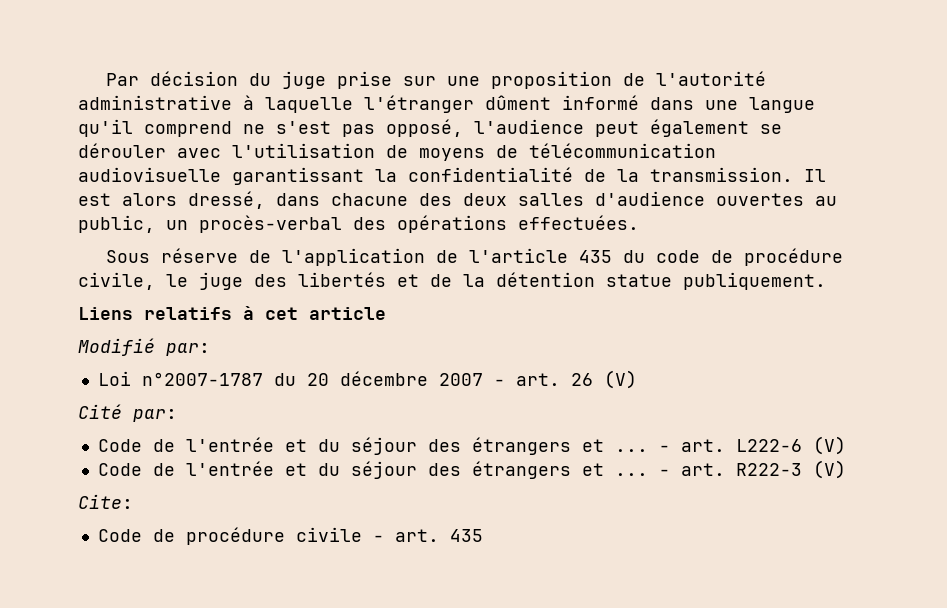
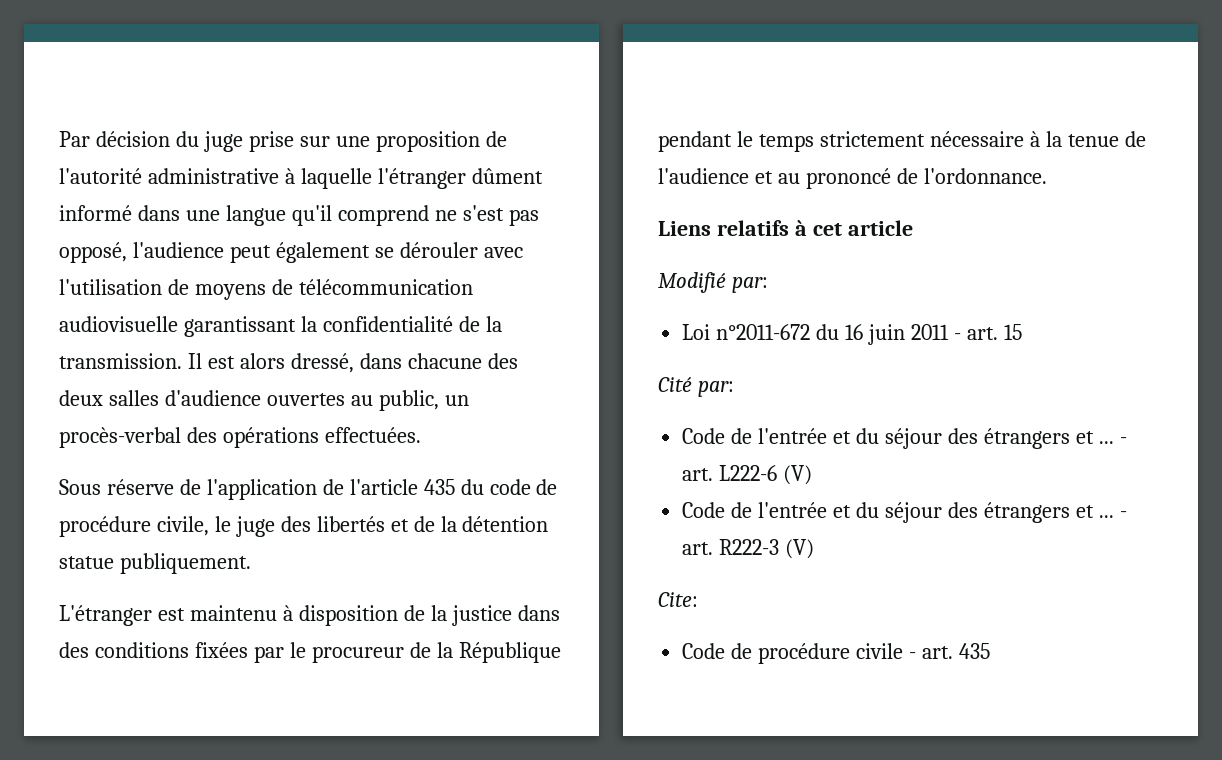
+ L'étranger est maintenu à disposition de la justice dans des conditions fixées par le procureur de la République pendant le temps strictement nécessaire à la tenue de l'audience et au prononcé de l'ordonnance.
- Loi n°2007-1787 du 20 décembre 2007 - art. 26 (V)
+ Loi n°2011-672 du 16 juin 2011 - art. 15

